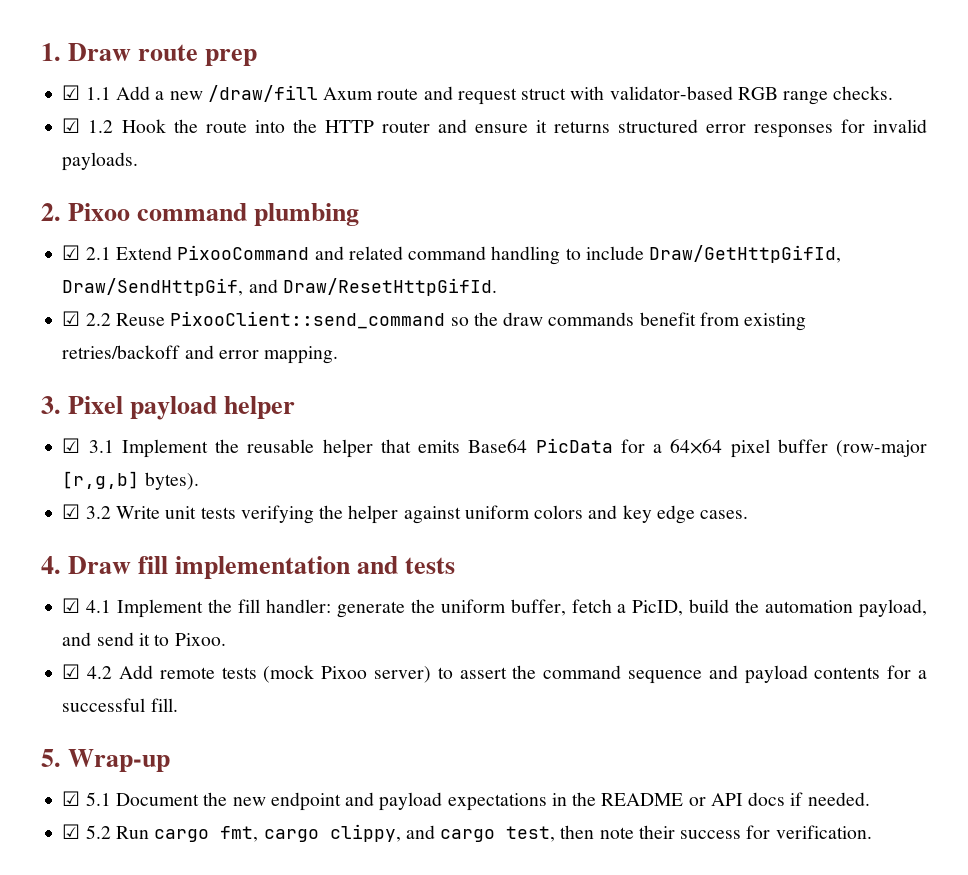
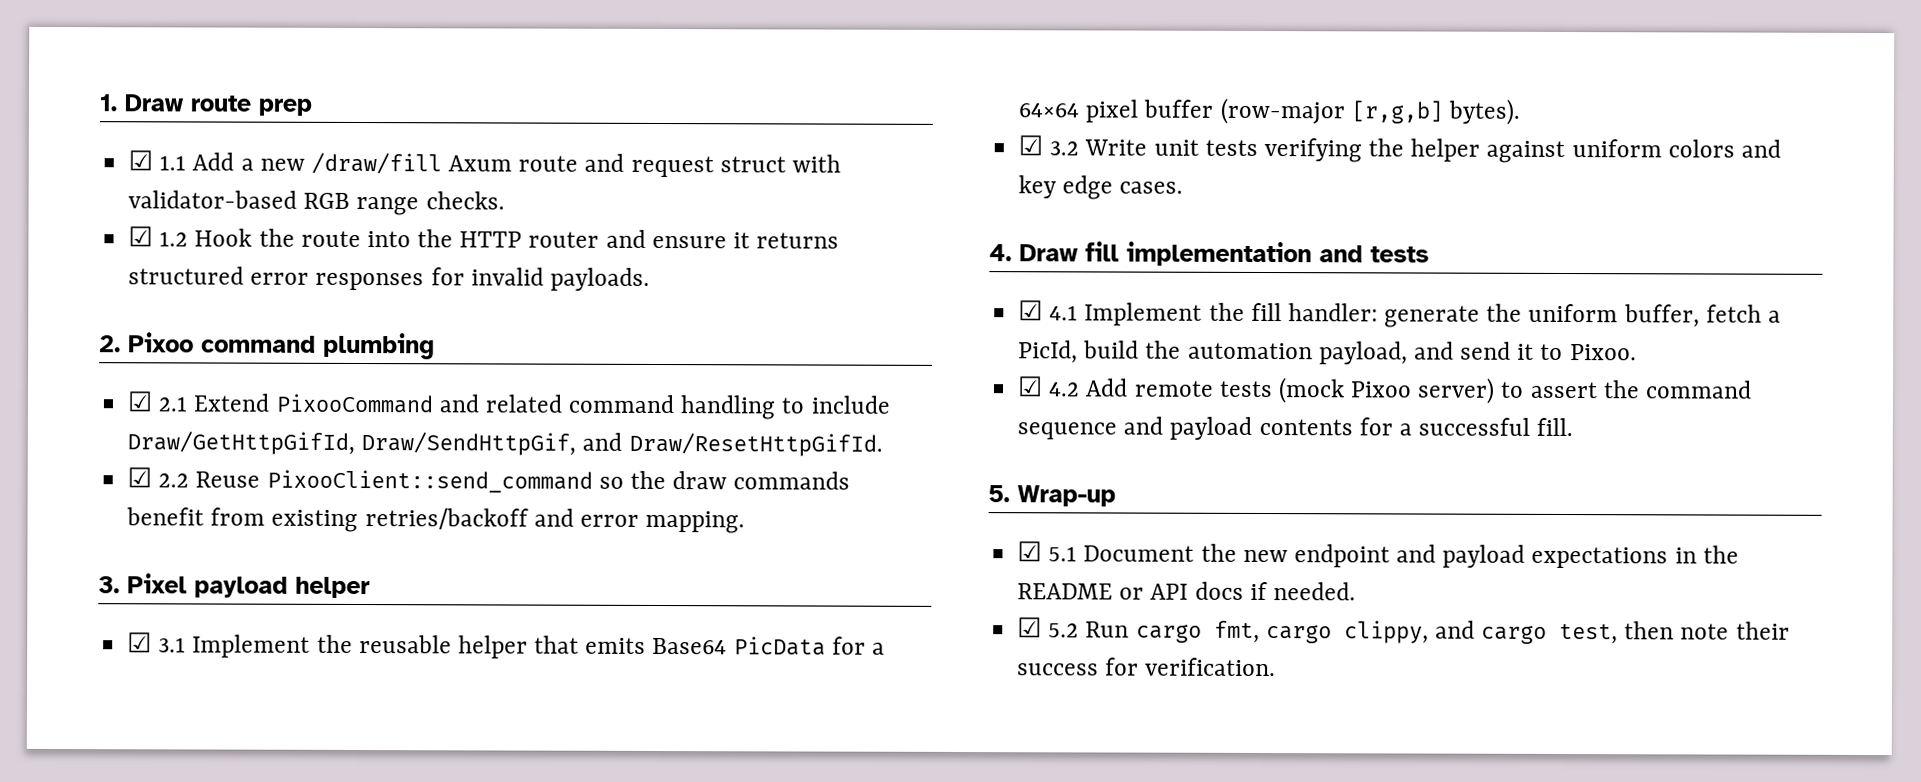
- ☑ 4.1 Implement the fill handler: generate the uniform buffer, fetch a PicID, build the automation payload, and send it to Pixoo.
+ ☑ 4.1 Implement the fill handler: generate the uniform buffer, fetch a PicId, build the automation payload, and send it to Pixoo.

